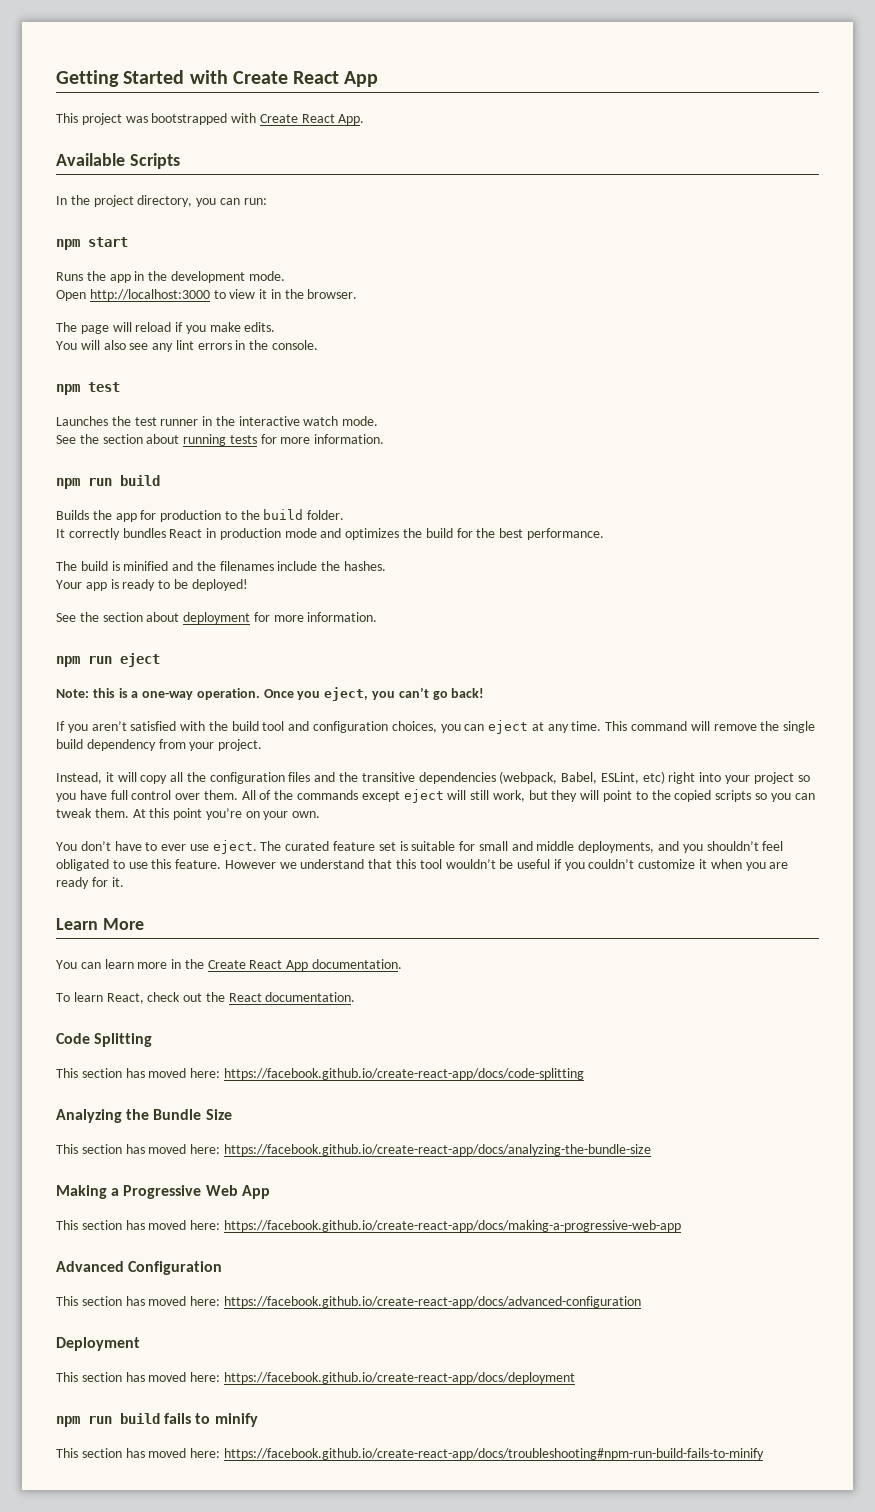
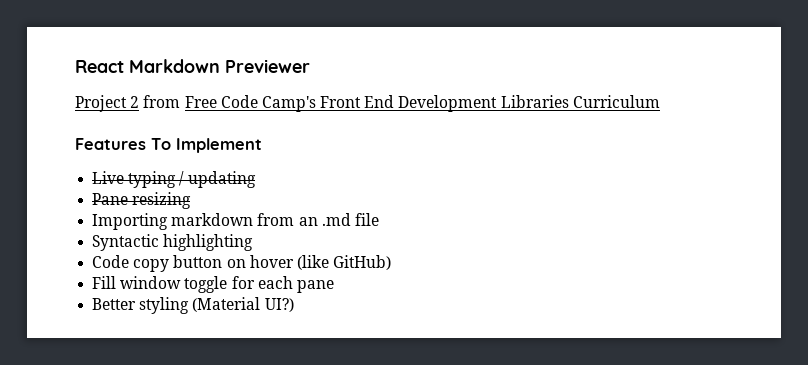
- Getting Started with Create React App
- This project was bootstrapped with Create React App.
- Available Scripts
- In the project directory, you can run:
- npm start
- Runs the app in the development mode.
- Open http://localhost:3000 to view it in the browser.
- The page will reload if you make edits.
- You will also see any lint errors in the console.
- npm test
- Launches the test runner in the interactive watch mode.
- See the section about running tests for more information.
- npm run build
- Builds the app for production to the build folder.
- It correctly bundles React in production mode and optimizes the build for the best performance.
- The build is minified and the filenames include the hashes.
- Your app is ready to be deployed!
- See the section about deployment for more information.
- npm run eject
- Note: this is a one-way operation. Once you eject, you can’t go back!
- If you aren’t satisfied with the build tool and configuration choices, you can eject at any time. This command will remove the single build dependency from your project.
- Instead, it will copy all the configuration files and the transitive dependencies (webpack, Babel, ESLint, etc) right into your project so you have full control over them. All of the commands except eject will still work, but they will point to the copied scripts so you can tweak them. At this point you’re on your own.
- You don’t have to ever use eject. The curated feature set is suitable for small and middle deployments, and you shouldn’t feel obligated to use this feature. However we understand that this tool wouldn’t be useful if you couldn’t customize it when you are ready for it.
- Learn More
- You can learn more in the Create React App documentation.
- To learn React, check out the React documentation.
- Code Splitting
- This section has moved here: https://facebook.github.io/create-react-app/docs/code-splitting
- Analyzing the Bundle Size
- This section has moved here: https://facebook.github.io/create-react-app/docs/analyzing-the-bundle-size
- Making a Progressive Web App
- This section has moved here: https://facebook.github.io/create-react-app/docs/making-a-progressive-web-app
- Advanced Configuration
- This section has moved here: https://facebook.github.io/create-react-app/docs/advanced-configuration
- Deployment
- This section has moved here: https://facebook.github.io/create-react-app/docs/deployment
- npm run build fails to minify
- This section has moved here: https://facebook.github.io/create-react-app/docs/troubleshooting#npm-run-build-fails-to-minify
+ React Markdown Previewer
+ Project 2 from Free Code Camp's Front End Development Libraries Curriculum
+ Features To Implement
+ Live typing / updating
+ Pane resizing
+ Importing markdown from an .md file
+ Syntactic highlighting
+ Code copy button on hover (like GitHub)
+ Fill window toggle for each pane
+ Better styling (Material UI?)

